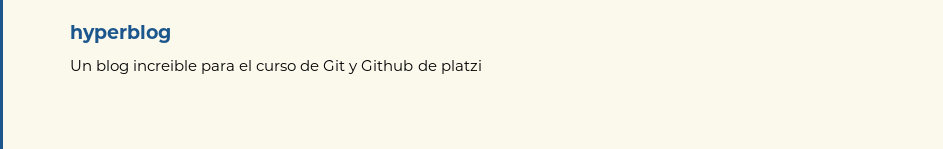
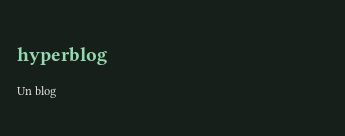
- Un blog increible para el curso de Git y Github de platzi
+ Un blog

